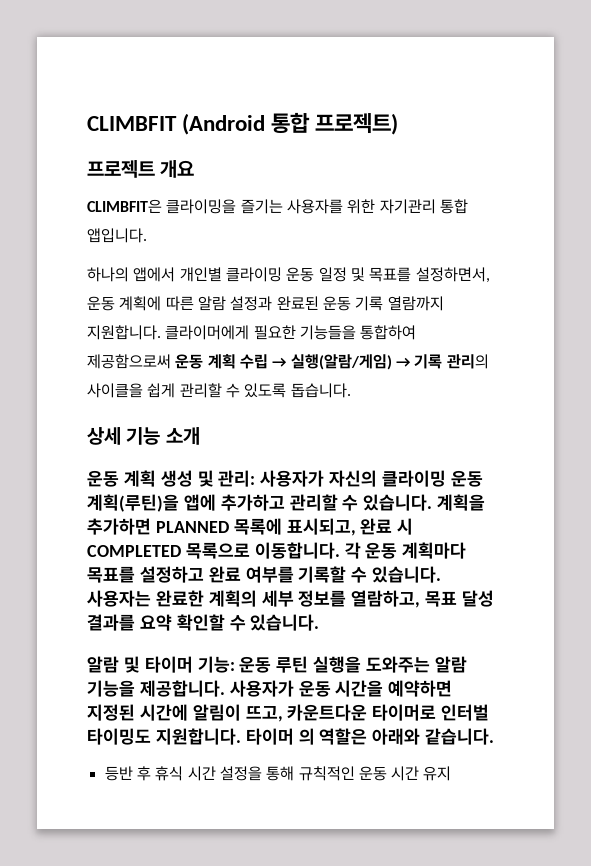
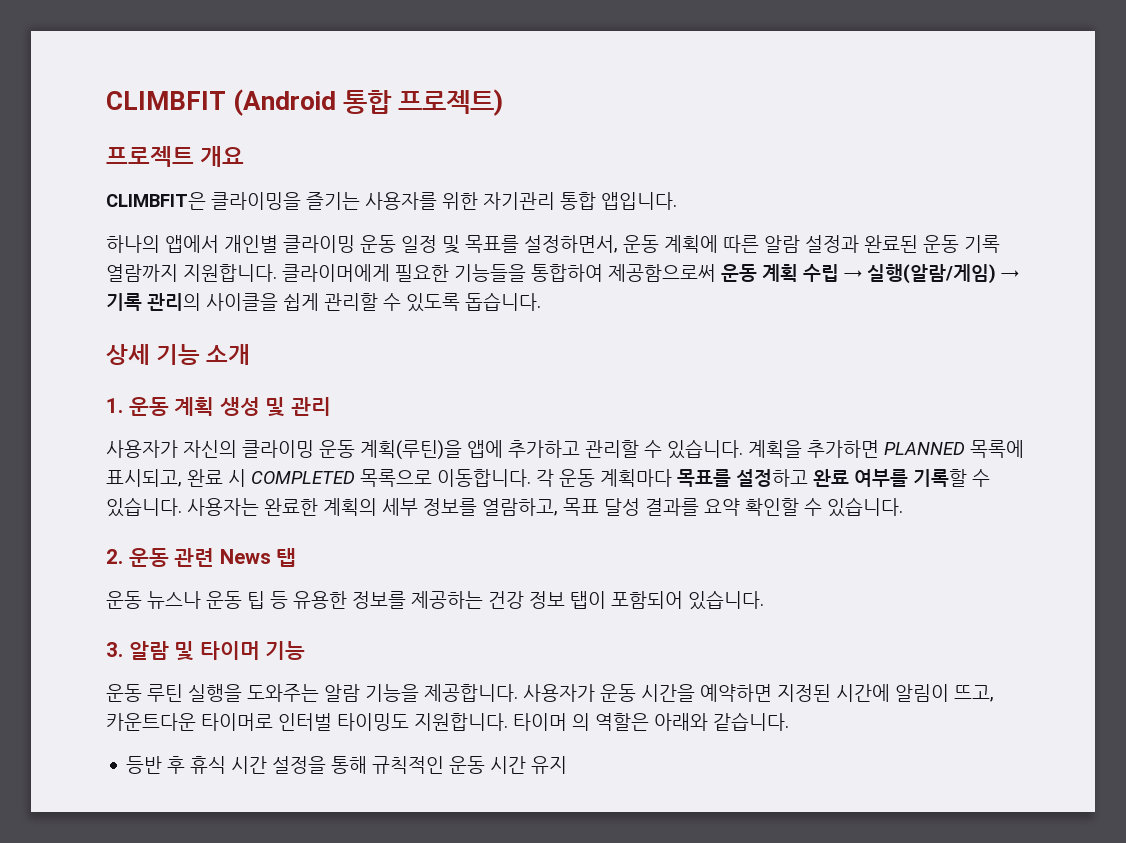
- 운동 계획 생성 및 관리: 사용자가 자신의 클라이밍 운동 계획(루틴)을 앱에 추가하고 관리할 수 있습니다.
+ 1. 운동 계획 생성 및 관리
+ 사용자가 자신의 클라이밍 운동 계획(루틴)을 앱에 추가하고 관리할 수 있습니다.
- 알람 및 타이머 기능: 운동 루틴 실행을 도와주는 알람 기능을 제공합니다.
+ 2. 운동 관련 News 탭
+ 운동 뉴스나 운동 팁 등 유용한 정보를 제공하는 건강 정보 탭이 포함되어 있습니다.
+ 3. 알람 및 타이머 기능
+ 운동 루틴 실행을 도와주는 알람 기능을 제공합니다.

